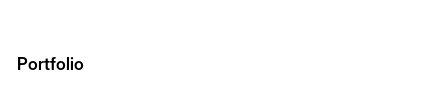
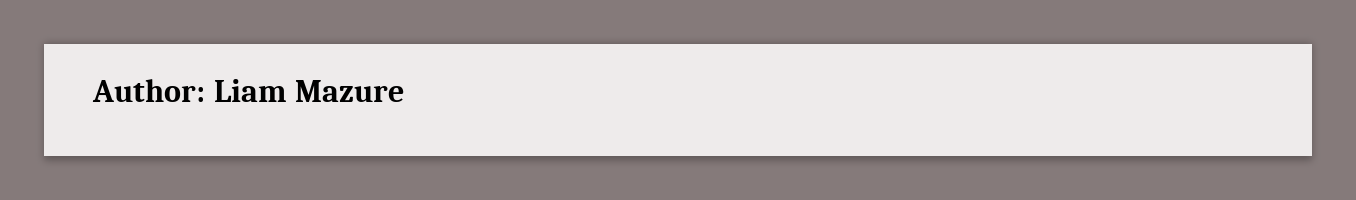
- Portfolio
+ Author: Liam Mazure

